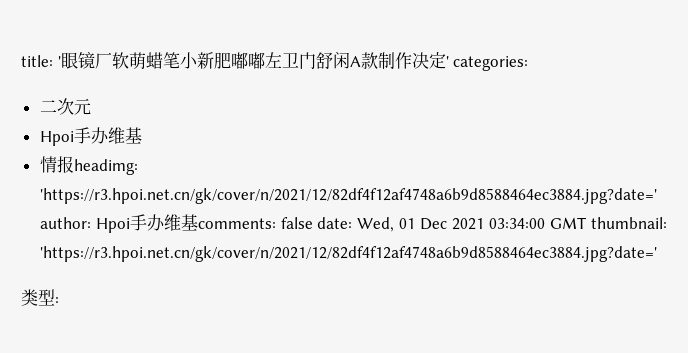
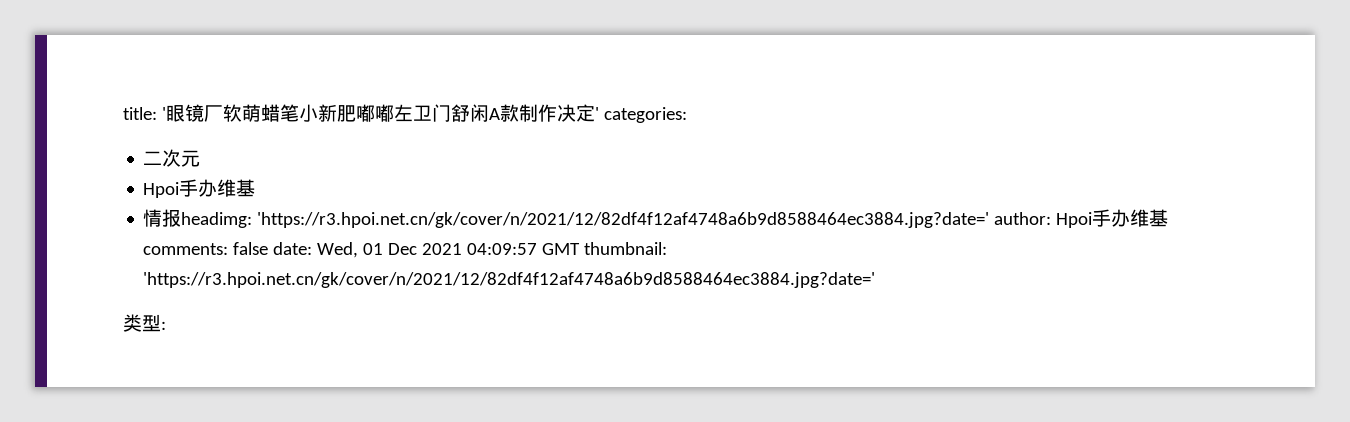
- 情报headimg: 'https://r3.hpoi.net.cn/gk/cover/n/2021/12/82df4f12af4748a6b9d8588464ec3884.jpg?date=' author: Hpoi手办维基comments: false date: Wed, 01 Dec 2021 03:34:00 GMT thumbnail: 'https://r3.hpoi.net.cn/gk/cover/n/2021/12/82df4f12af4748a6b9d8588464ec3884.jpg?date='
+ 情报headimg: 'https://r3.hpoi.net.cn/gk/cover/n/2021/12/82df4f12af4748a6b9d8588464ec3884.jpg?date=' author: Hpoi手办维基comments: false date: Wed, 01 Dec 2021 04:09:57 GMT thumbnail: 'https://r3.hpoi.net.cn/gk/cover/n/2021/12/82df4f12af4748a6b9d8588464ec3884.jpg?date='

